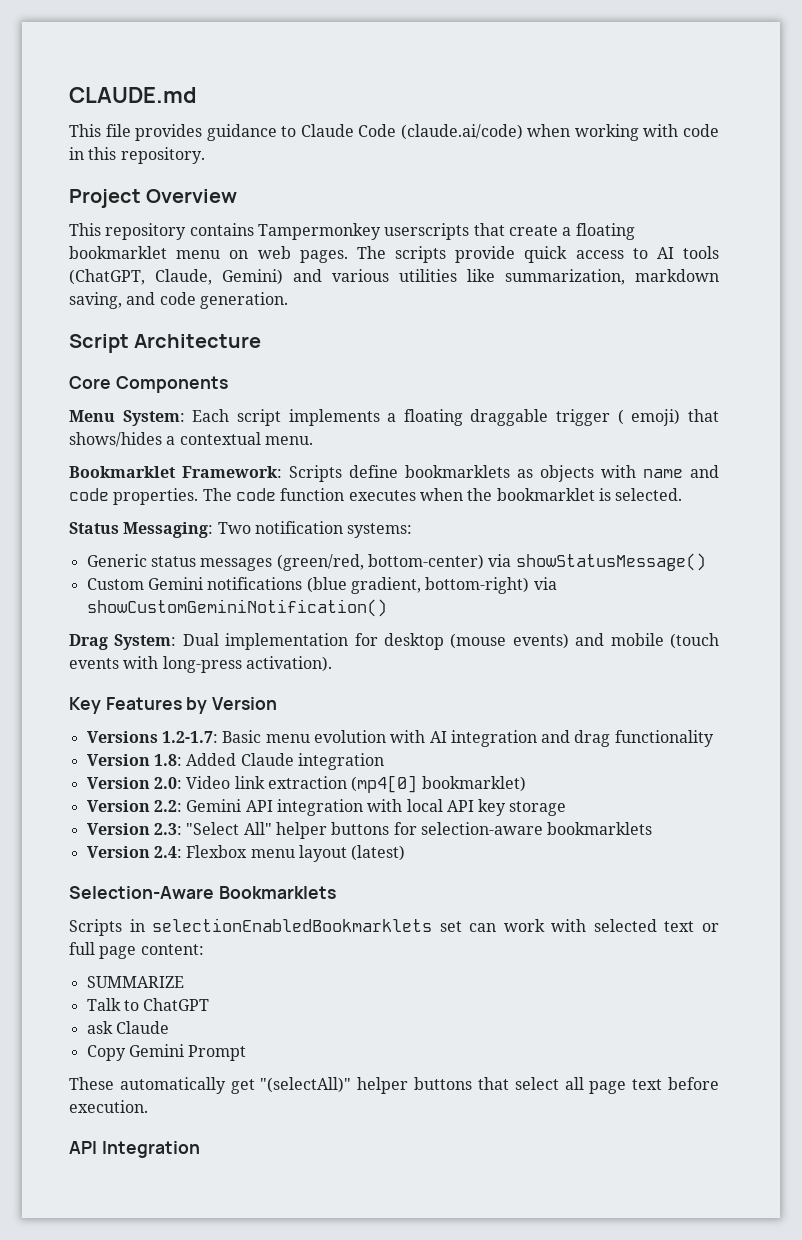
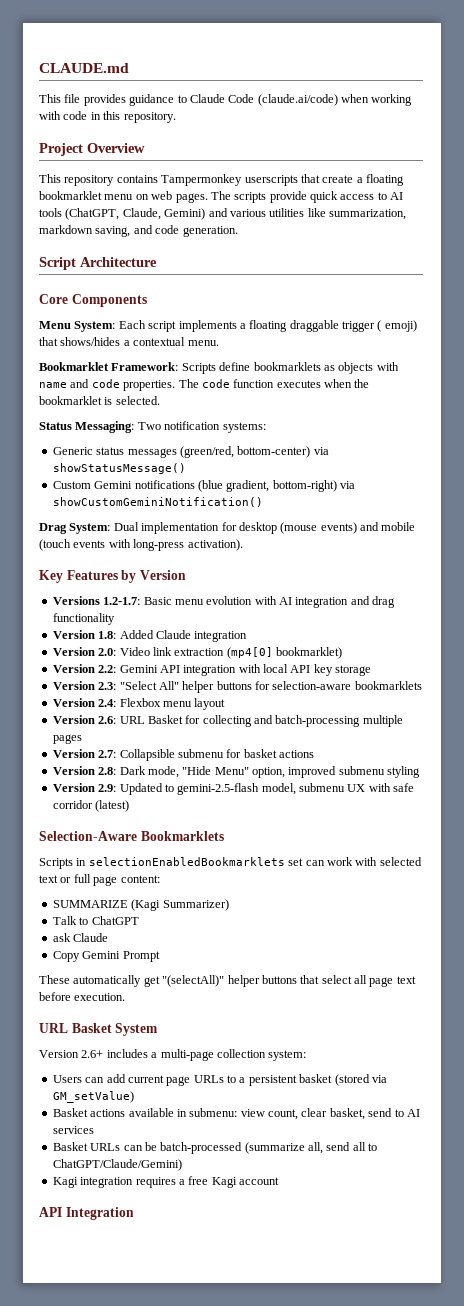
- Version 2.4: Flexbox menu layout (latest)
+ Version 2.4: Flexbox menu layout
+ Version 2.6: URL Basket for collecting and batch-processing multiple pages
+ Version 2.7: Collapsible submenu for basket actions
+ Version 2.8: Dark mode, "Hide Menu" option, improved submenu styling
+ Version 2.9: Updated to gemini-2.5-flash model, submenu UX with safe corridor (latest)
- SUMMARIZE
+ SUMMARIZE (Kagi Summarizer)
+ URL Basket System
+ Version 2.6+ includes a multi-page collection system:
+ Users can add current page URLs to a persistent basket (stored via GM_setValue)
+ Basket actions available in submenu: view count, clear basket, send to AI services
+ Basket URLs can be batch-processed (summarize all, send all to ChatGPT/Claude/Gemini)
+ Kagi integration requires a free Kagi account

